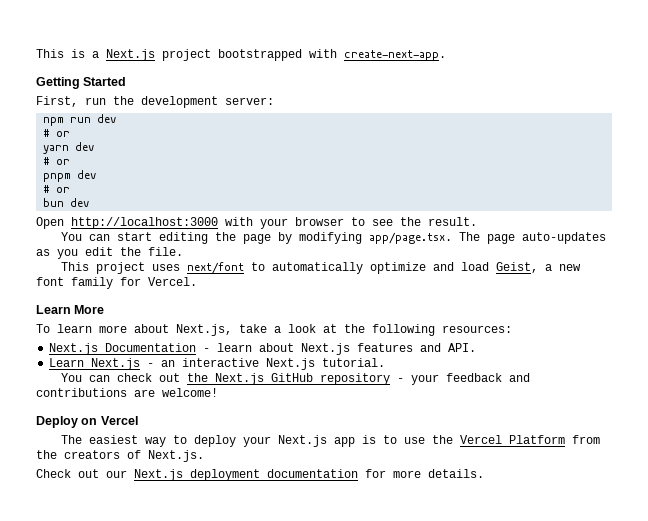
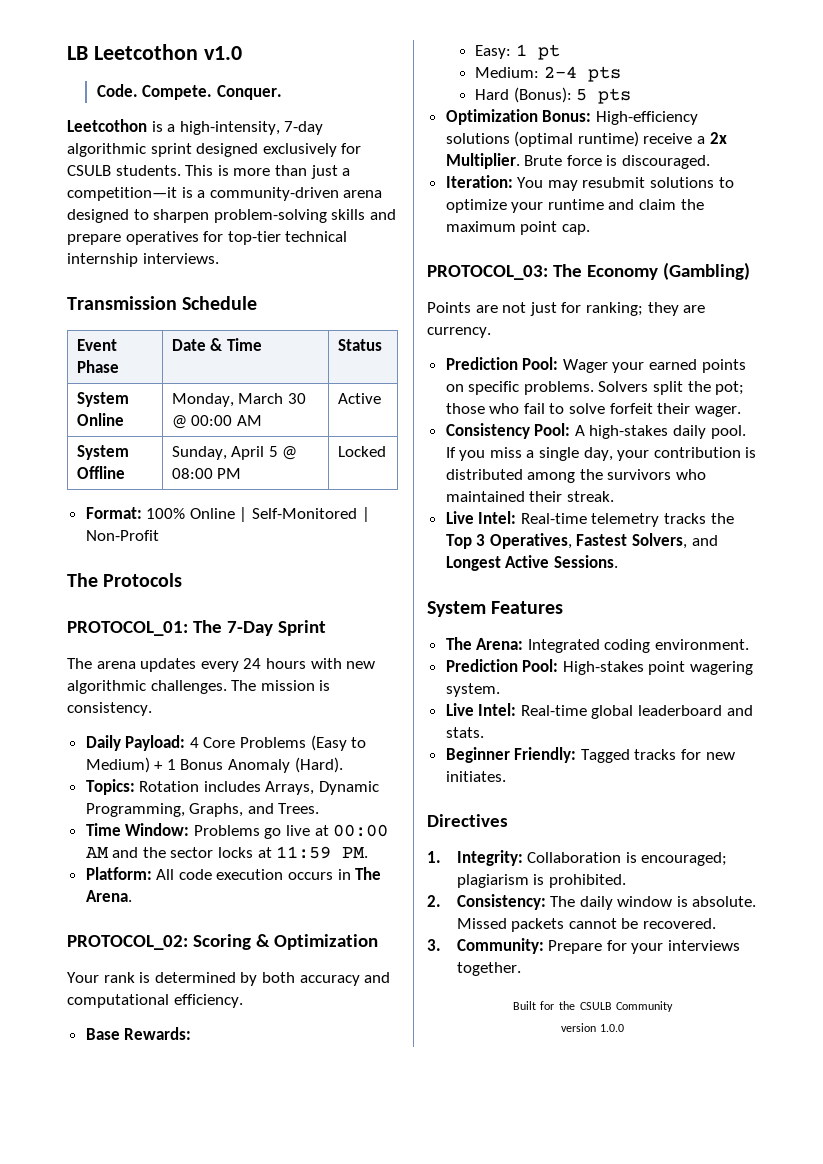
- This is a Next.js project bootstrapped with create-next-app.
- Getting Started
- First, run the development server:
- npm run dev
- # or
- yarn dev
- # or
- pnpm dev
- # or
- bun dev
- Open http://localhost:3000 with your browser to see the result.
- You can start editing the page by modifying app/page.tsx. The page auto-updates as you edit the file.
- This project uses next/font to automatically optimize and load Geist, a new font family for Vercel.
- Learn More
- To learn more about Next.js, take a look at the following resources:
- Next.js Documentation - learn about Next.js features and API.
- Learn Next.js - an interactive Next.js tutorial.
- You can check out the Next.js GitHub repository - your feedback and contributions are welcome!
- Deploy on Vercel
- The easiest way to deploy your Next.js app is to use the Vercel Platform from the creators of Next.js.
- Check out our Next.js deployment documentation for more details.
+ LB Leetcothon v1.0
+ Code. Compete. Conquer.
+ Leetcothon is a high-intensity, 7-day algorithmic sprint designed exclusively for CSULB students. This is more than just a competition—it is a community-driven arena designed to sharpen problem-solving skills and prepare operatives for top-tier technical internship interviews.
+ Transmission Schedule
+ Event Phase | Date & Time | Status
+ System Online | Monday, March 30 @ 00:00 AM | Active
+ System Offline | Sunday, April 5 @ 08:00 PM | Locked
+ Format: 100% Online | Self-Monitored | Non-Profit
+ The Protocols
+ PROTOCOL_01: The 7-Day Sprint
+ The arena updates every 24 hours with new algorithmic challenges. The mission is consistency.
+ Daily Payload: 4 Core Problems (Easy to Medium) + 1 Bonus Anomaly (Hard).
+ Topics: Rotation includes Arrays, Dynamic Programming, Graphs, and Trees.
+ Time Window: Problems go live at 00:00 AM and the sector locks at 11:59 PM.
+ Platform: All code execution occurs in The Arena.
+ PROTOCOL_02: Scoring & Optimization
+ Your rank is determined by both accuracy and computational efficiency.
+ Base Rewards:
+ Easy: 1 pt
+ Medium: 2-4 pts
+ Hard (Bonus): 5 pts
+ Optimization Bonus: High-efficiency solutions (optimal runtime) receive a 2x Multiplier. Brute force is discouraged.
+ Iteration: You may resubmit solutions to optimize your runtime and claim the maximum point cap.
+ PROTOCOL_03: The Economy (Gambling)
+ Points are not just for ranking; they are currency.
+ Prediction Pool: Wager your earned points on specific problems. Solvers split the pot; those who fail to solve forfeit their wager.
+ Consistency Pool: A high-stakes daily pool. If you miss a single day, your contribution is distributed among the survivors who maintained their streak.
+ Live Intel: Real-time telemetry tracks the Top 3 Operatives, Fastest Solvers, and Longest Active Sessions.
+ System Features
+ The Arena: Integrated coding environment.
+ Prediction Pool: High-stakes point wagering system.
+ Live Intel: Real-time global leaderboard and stats.
+ Beginner Friendly: Tagged tracks for new initiates.
+ Directives
+ 1. Integrity: Collaboration is encouraged; plagiarism is prohibited.
+ 2. Consistency: The daily window is absolute. Missed packets cannot be recovered.
+ 3. Community: Prepare for your interviews together.
+ Built for the CSULB Community
+ version 1.0.0

